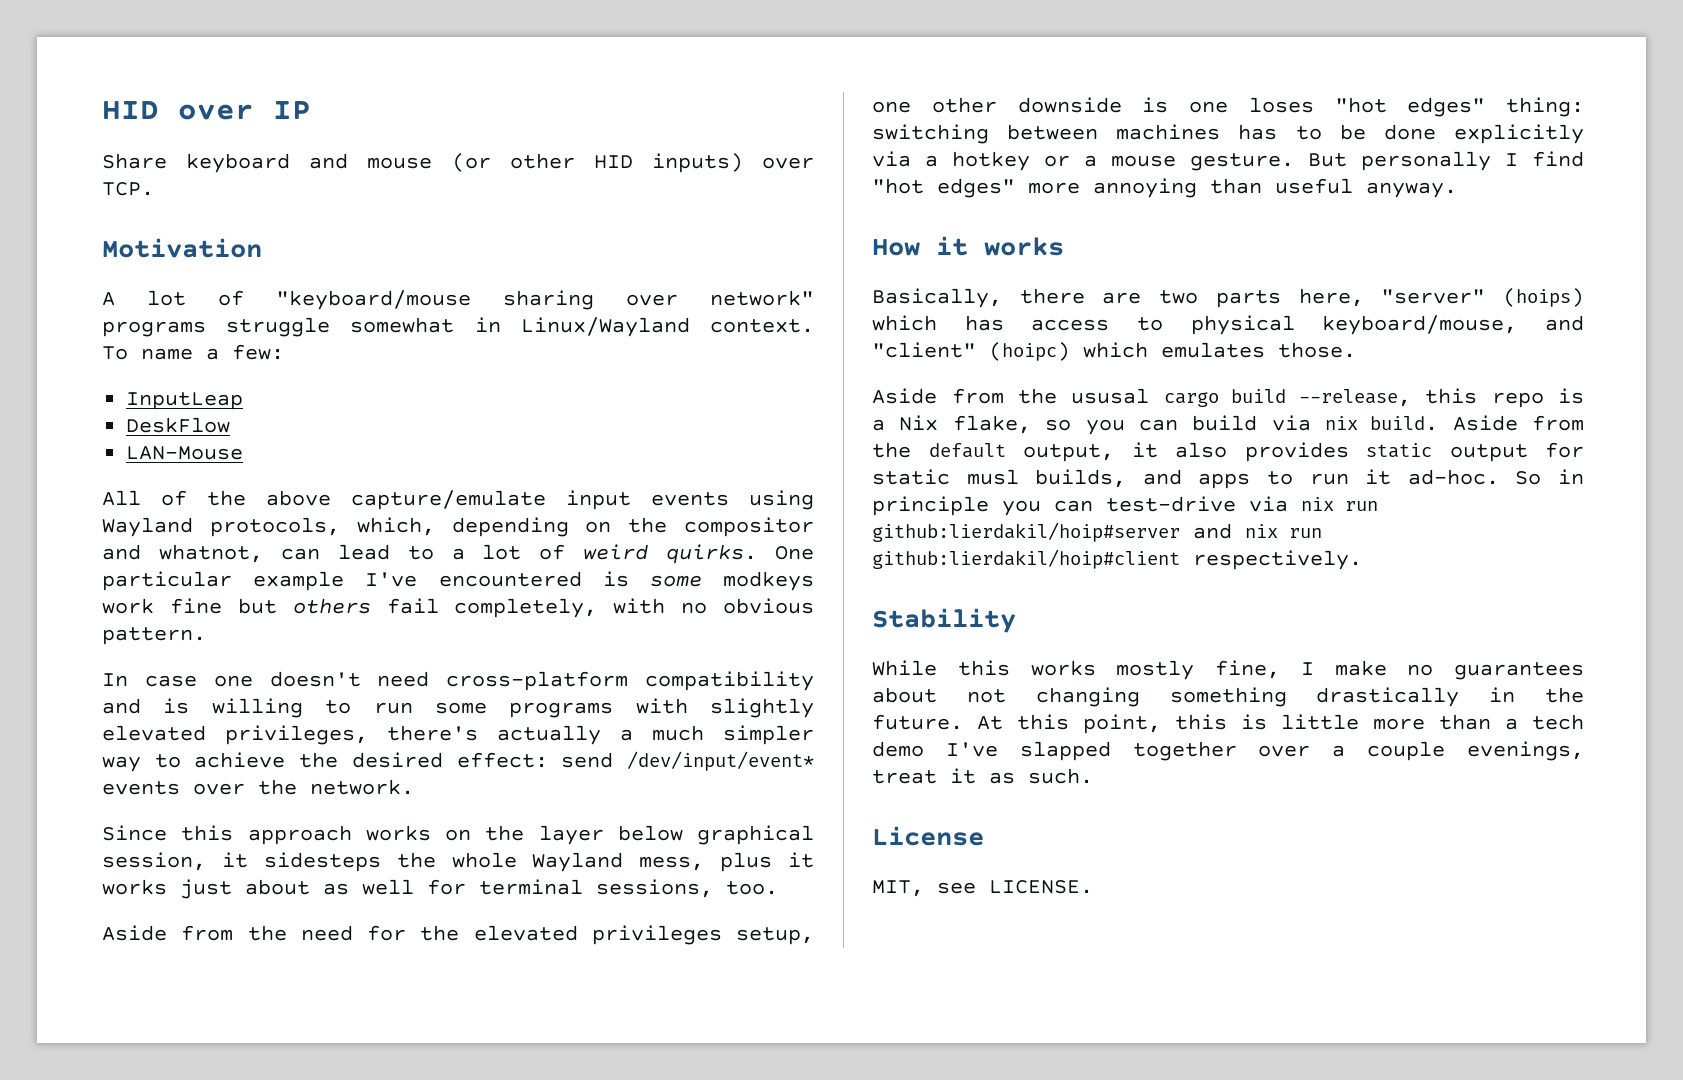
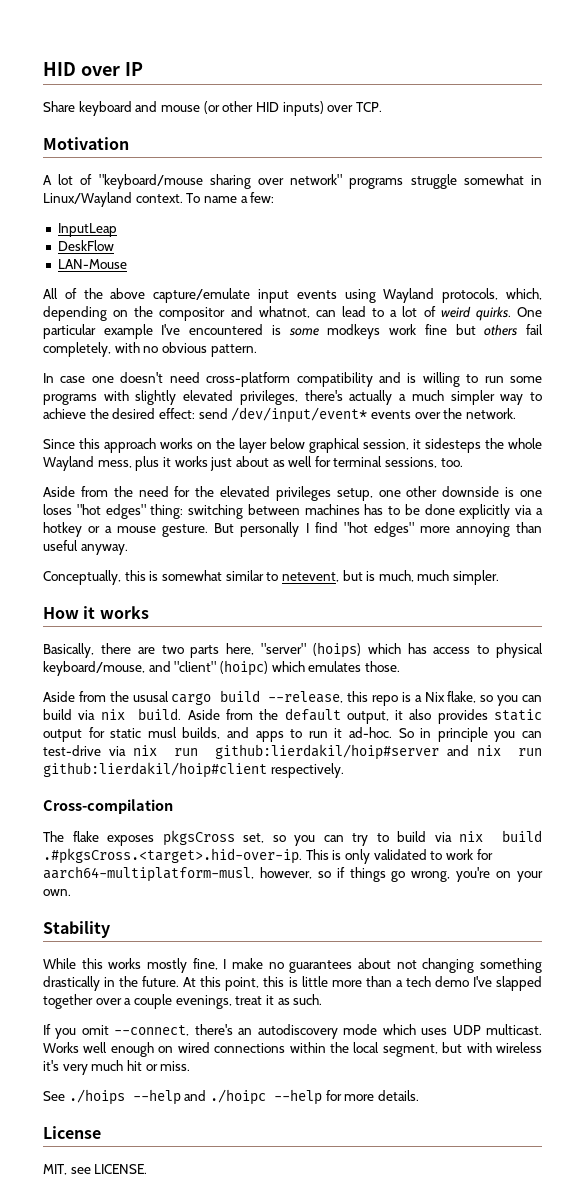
+ Conceptually, this is somewhat similar to netevent, but is much, much simpler.
+ Cross-compilation
+ The flake exposes pkgsCross set, so you can try to build via nix build .#pkgsCross.<target>.hid-over-ip. This is only validated to work for aarch64-multiplatform-musl, however, so if things go wrong, you're on your own.
+ If you omit --connect, there's an autodiscovery mode which uses UDP multicast. Works well enough on wired connections within the local segment, but with wireless it's very much hit or miss.
+ See ./hoips --help and ./hoipc --help for more details.

